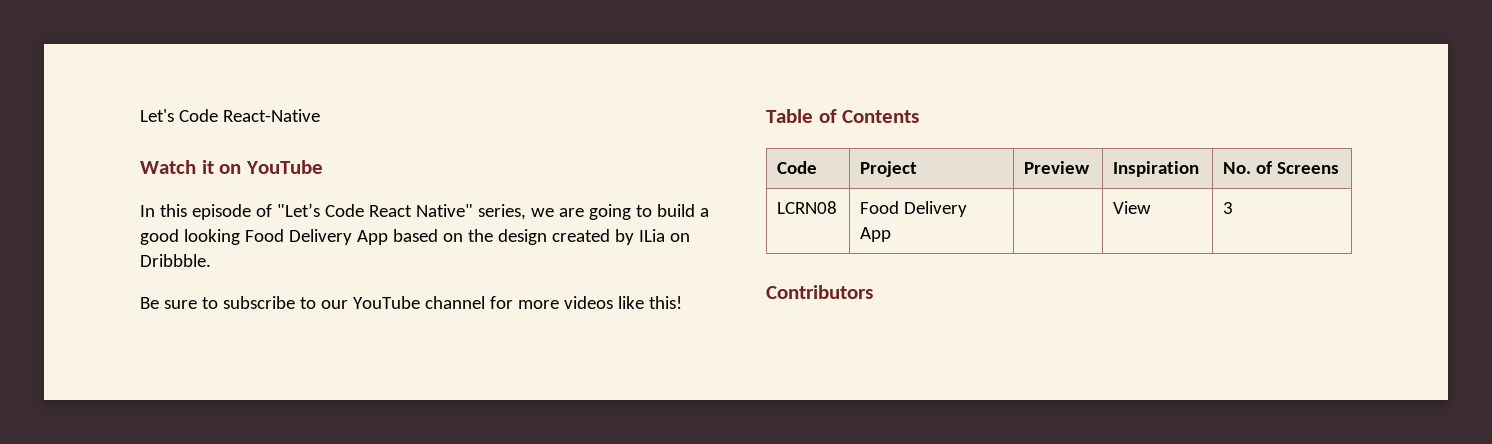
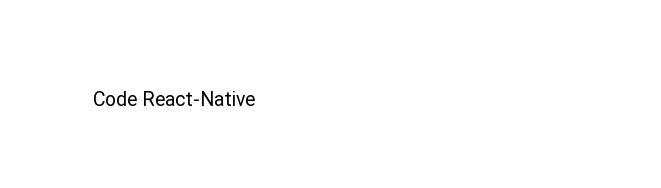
- Let's Code React-Native
+ Code React-Native
- Watch it on YouTube
- In this episode of "Let’s Code React Native" series, we are going to build a good looking Food Delivery App based on the design created by ILia on Dribbble.
- Be sure to subscribe to our YouTube channel for more videos like this!
- Table of Contents
- Code | Project | Preview | Inspiration | No. of Screens
- LCRN08 | Food Delivery App | | View | 3
- Contributors

